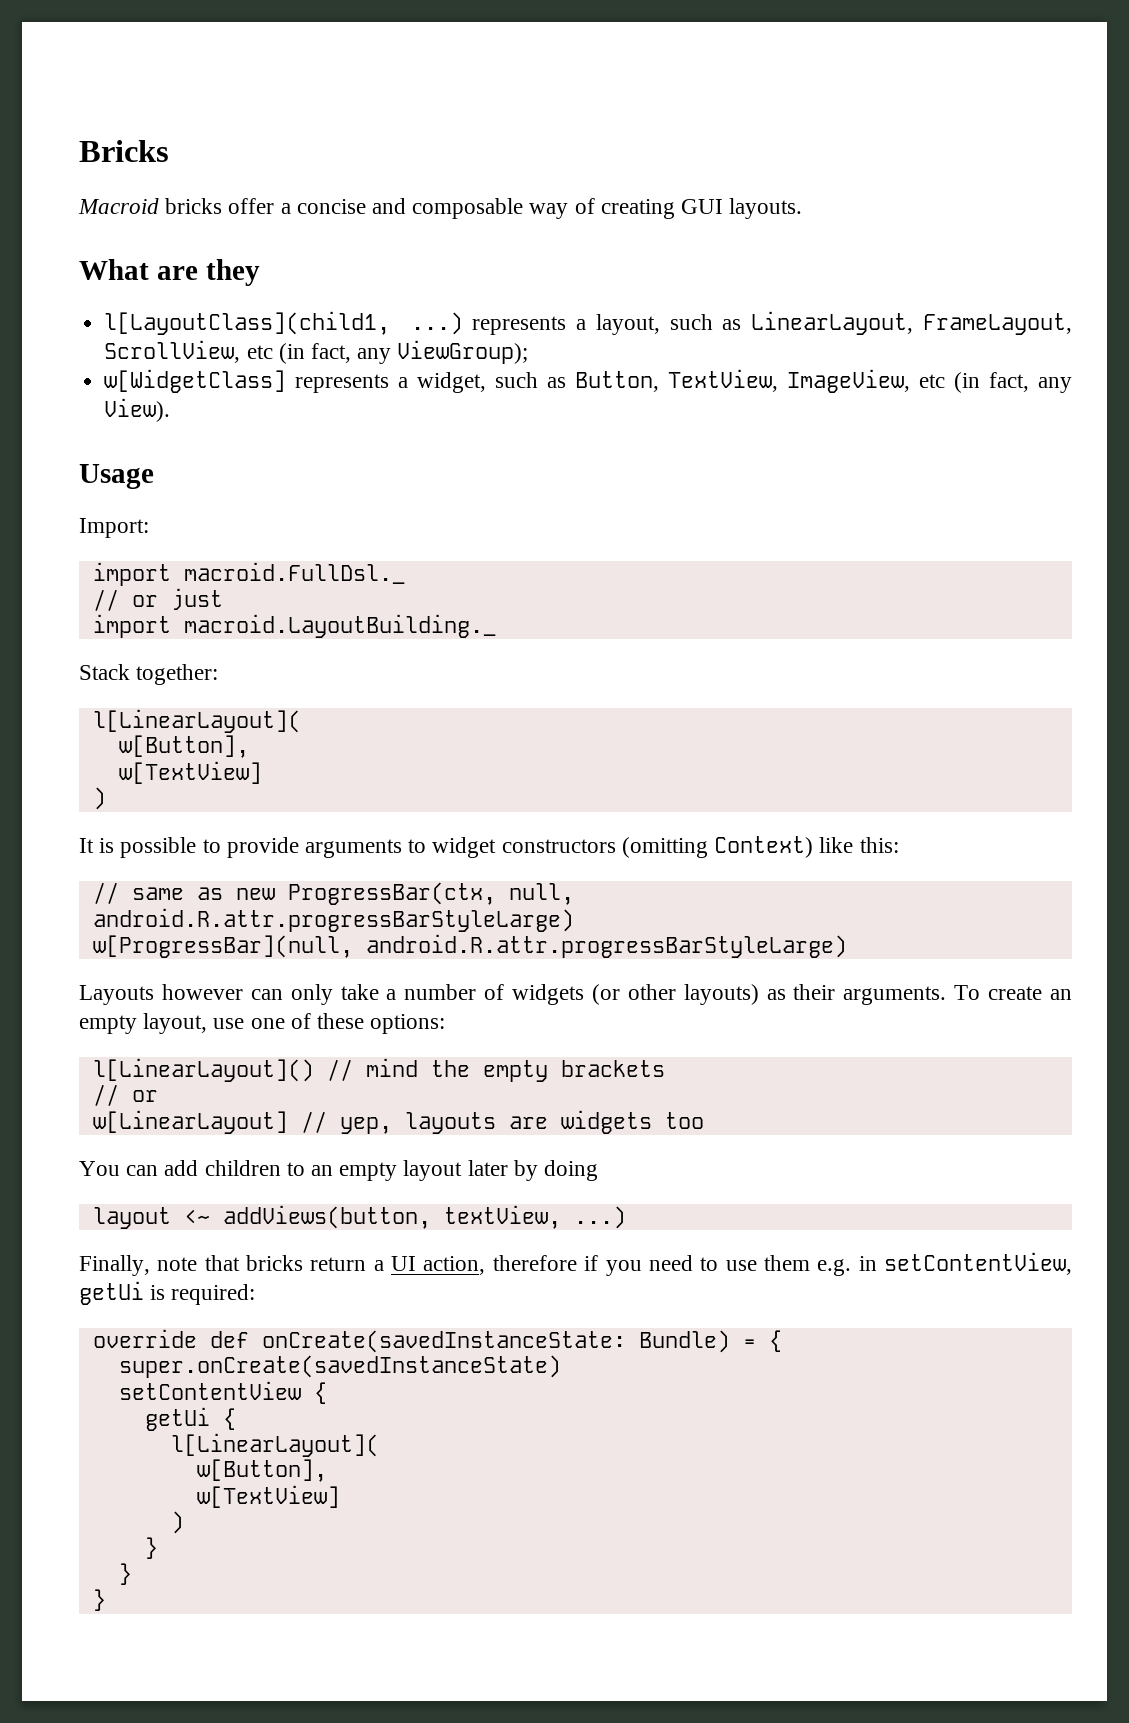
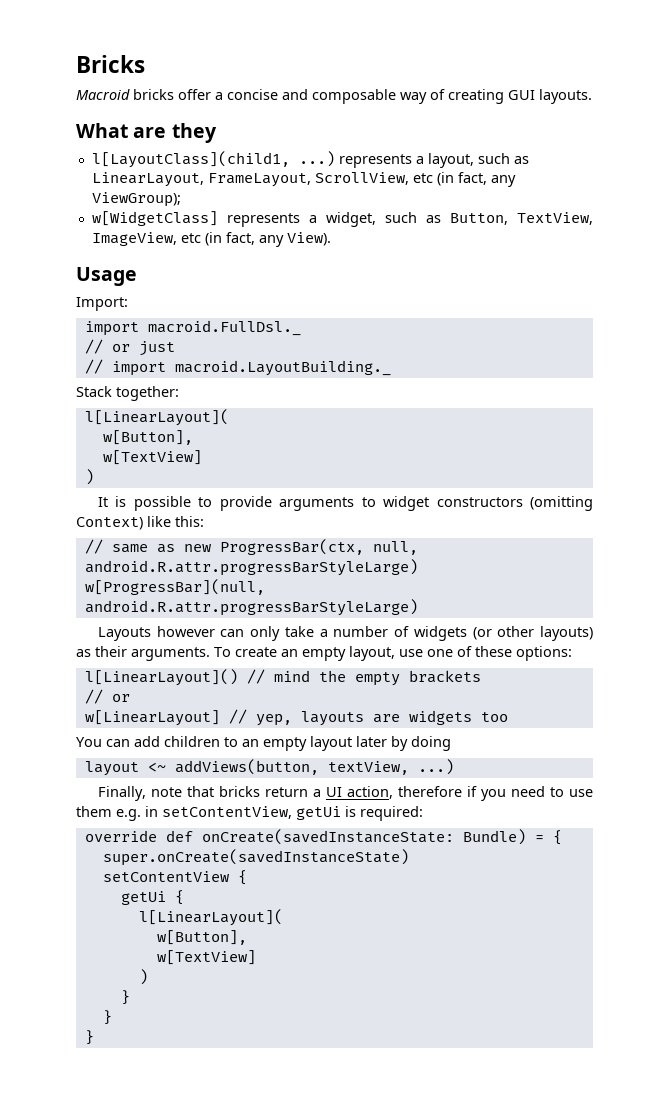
- import macroid.LayoutBuilding._
+ // import macroid.LayoutBuilding._

